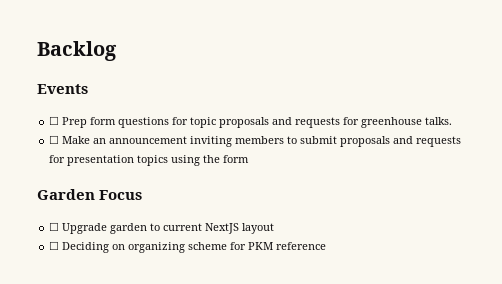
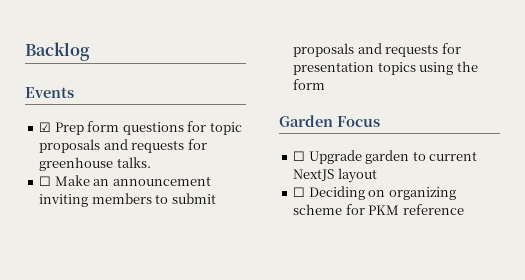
- ☐ Prep form questions for topic proposals and requests for greenhouse talks.
+ ☑ Prep form questions for topic proposals and requests for greenhouse talks.

